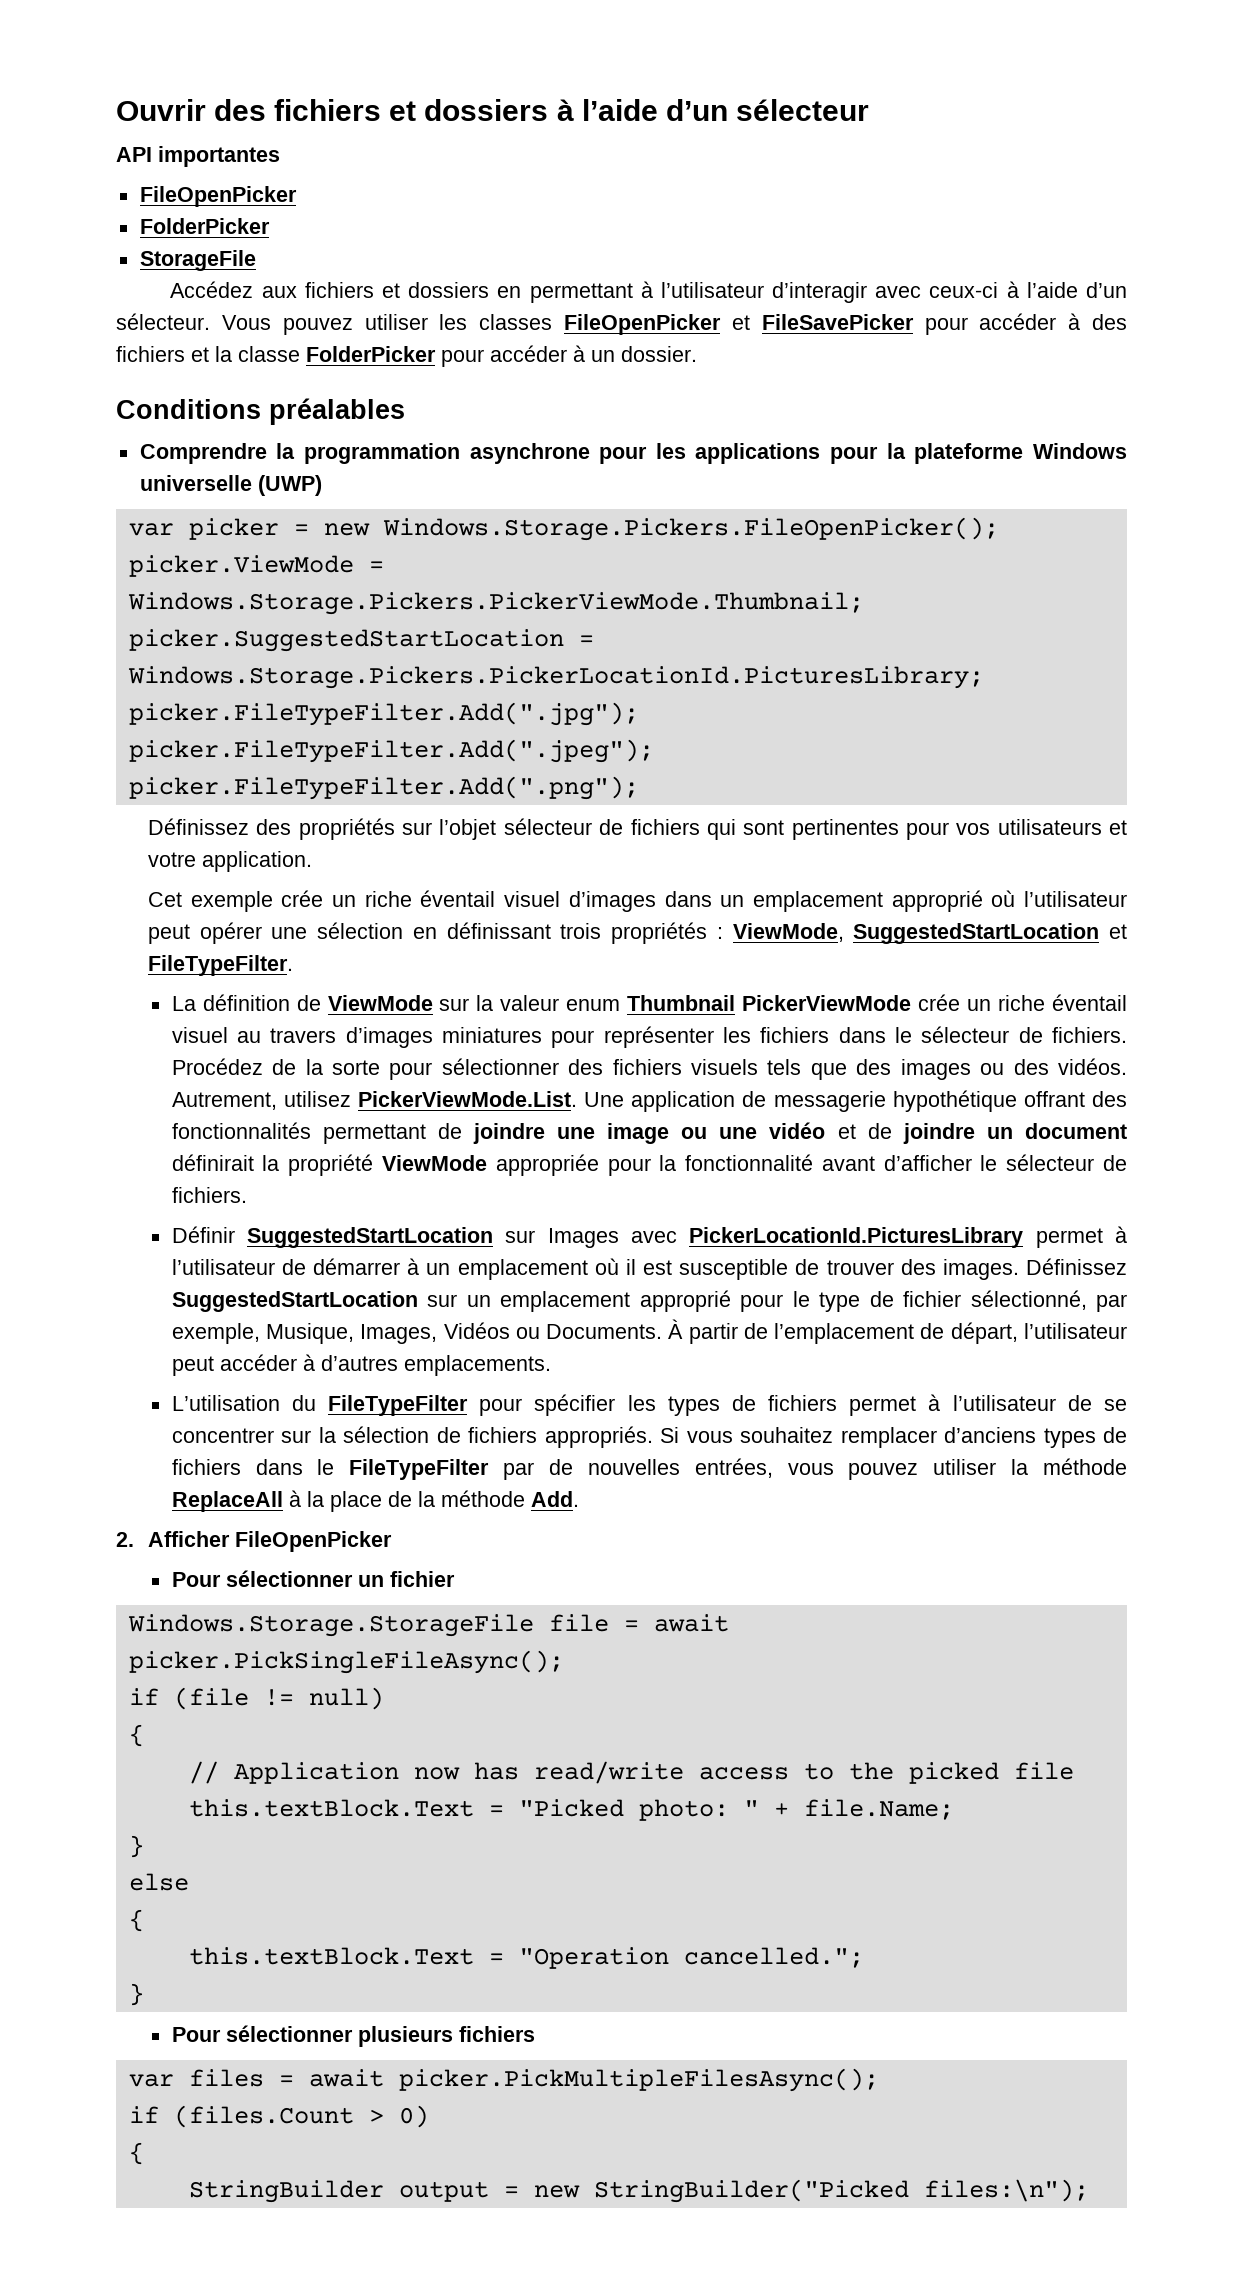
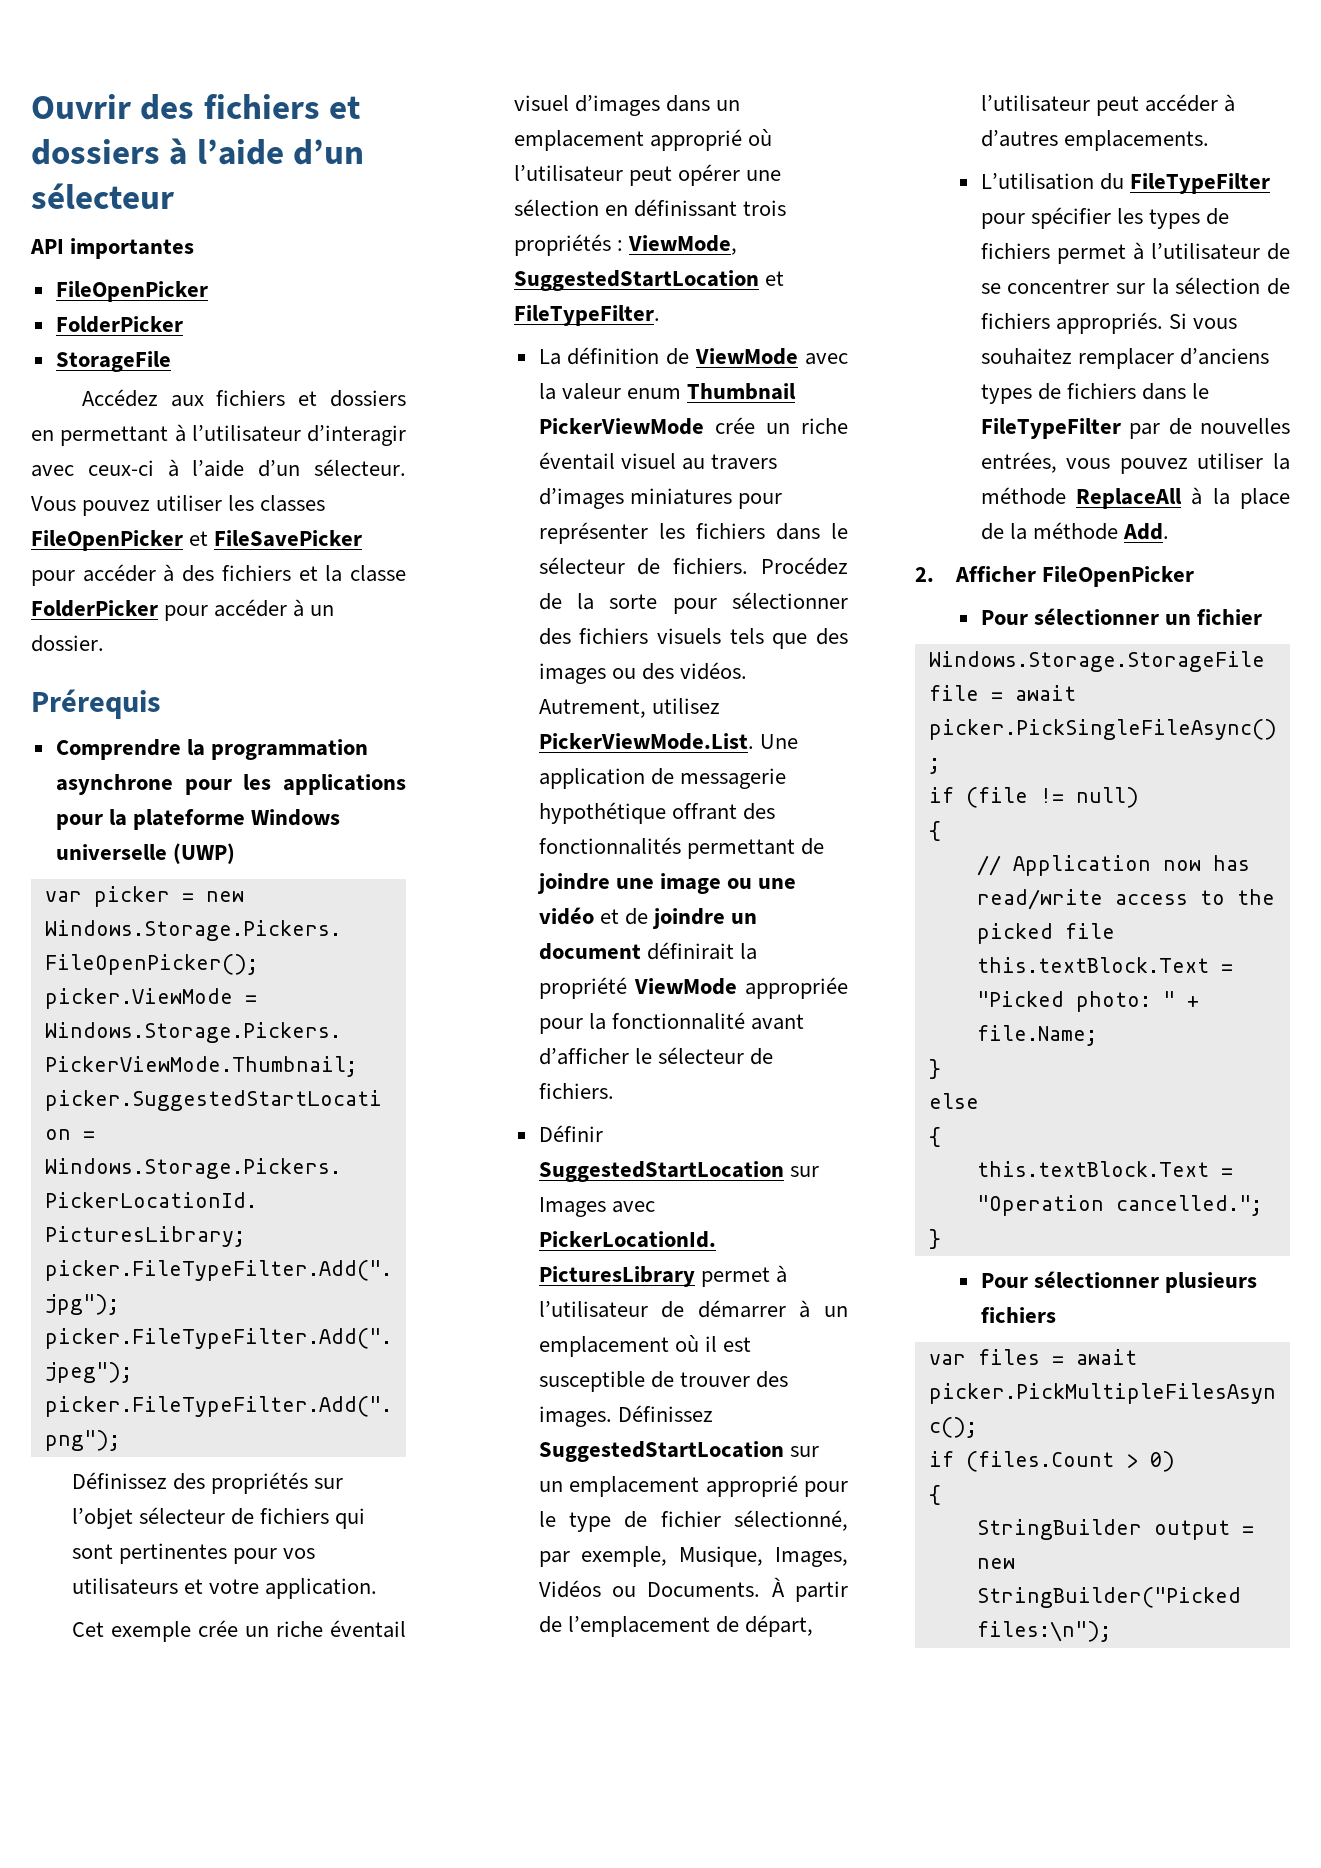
- Conditions préalables
+ Prérequis
- La définition de ViewMode sur la valeur enum Thumbnail PickerViewMode crée un riche éventail visuel au travers d’images miniatures pour représenter les fichiers dans le sélecteur de fichiers.
+ La définition de ViewMode avec la valeur enum Thumbnail PickerViewMode crée un riche éventail visuel au travers d’images miniatures pour représenter les fichiers dans le sélecteur de fichiers.

